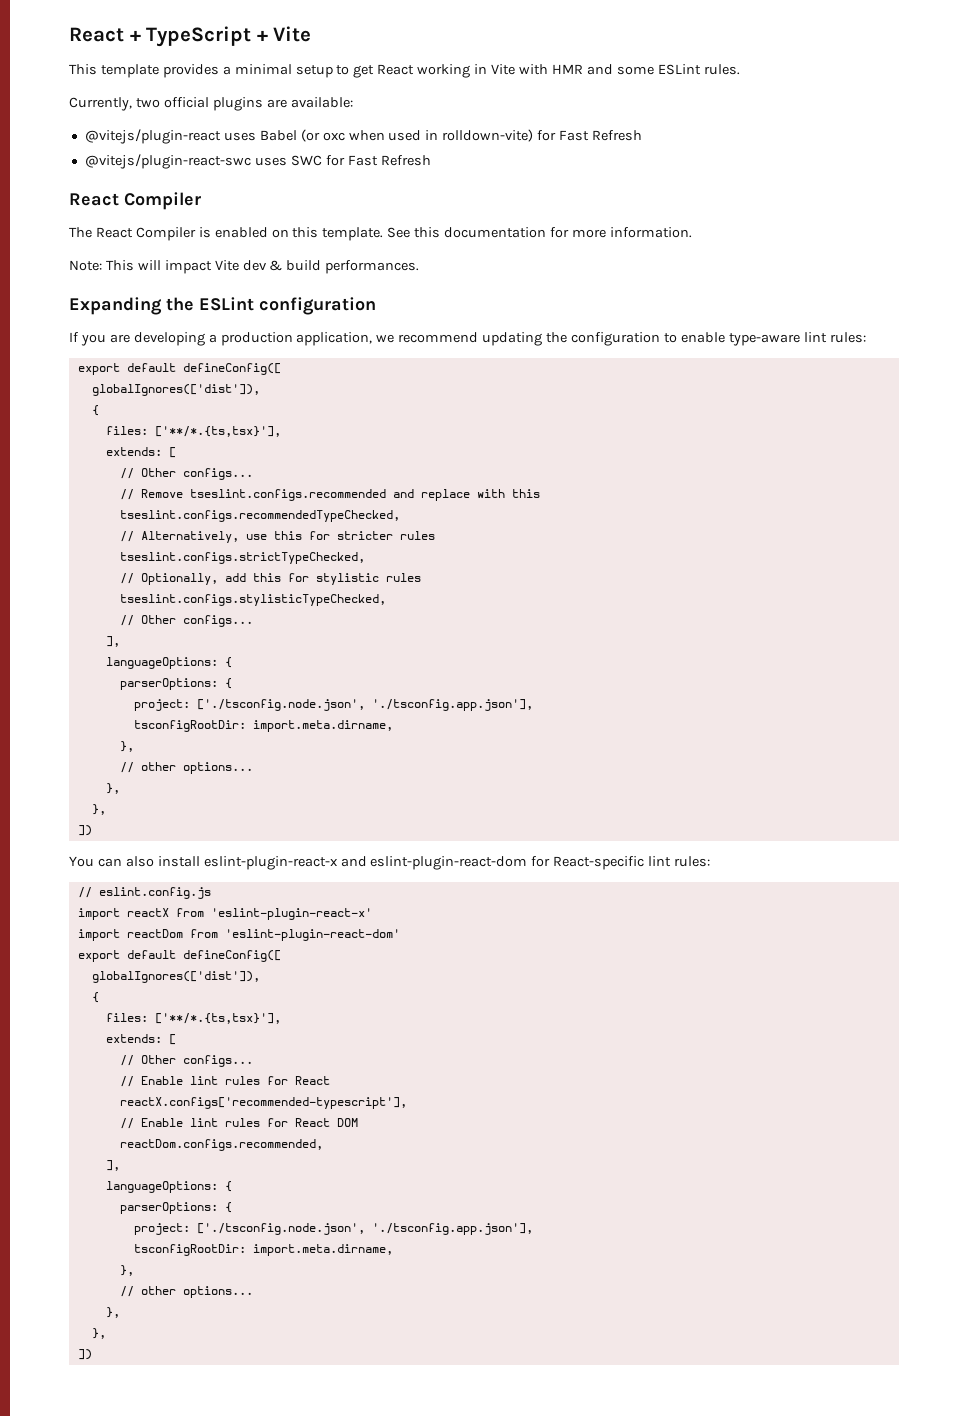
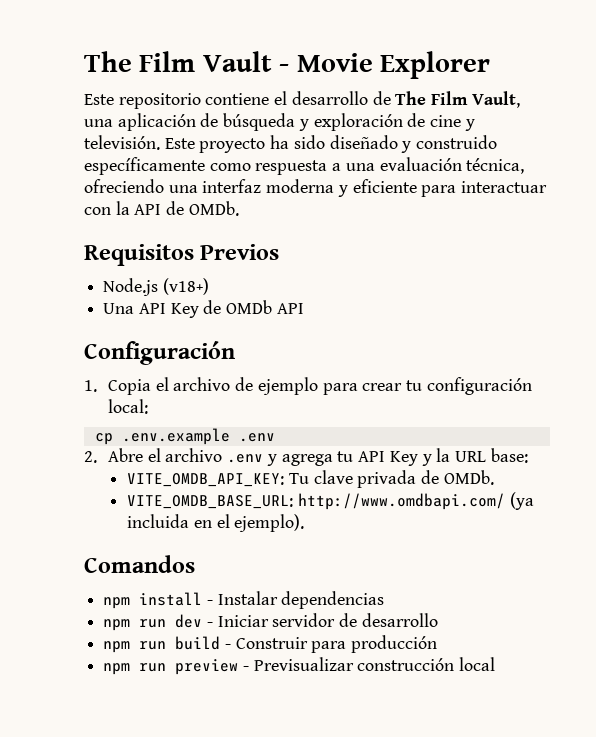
- React + TypeScript + Vite
- This template provides a minimal setup to get React working in Vite with HMR and some ESLint rules.
- Currently, two official plugins are available:
- @vitejs/plugin-react uses Babel (or oxc when used in rolldown-vite) for Fast Refresh
- @vitejs/plugin-react-swc uses SWC for Fast Refresh
- React Compiler
- The React Compiler is enabled on this template. See this documentation for more information.
- Note: This will impact Vite dev & build performances.
- Expanding the ESLint configuration
- If you are developing a production application, we recommend updating the configuration to enable type-aware lint rules:
- export default defineConfig([
- globalIgnores(['dist']),
- {
- files: ['**/*.{ts,tsx}'],
- extends: [
- // Other configs...
- // Remove tseslint.configs.recommended and replace with this
- tseslint.configs.recommendedTypeChecked,
- // Alternatively, use this for stricter rules
- tseslint.configs.strictTypeChecked,
- // Optionally, add this for stylistic rules
- tseslint.configs.stylisticTypeChecked,
- // Other configs...
- ],
- languageOptions: {
- parserOptions: {
- project: ['./tsconfig.node.json', './tsconfig.app.json'],
- tsconfigRootDir: import.meta.dirname,
- },
- // other options...
- },
- },
- ])
- You can also install eslint-plugin-react-x and eslint-plugin-react-dom for React-specific lint rules:
- // eslint.config.js
- import reactX from 'eslint-plugin-react-x'
- import reactDom from 'eslint-plugin-react-dom'
- export default defineConfig([
- globalIgnores(['dist']),
- {
- files: ['**/*.{ts,tsx}'],
- extends: [
- // Other configs...
- // Enable lint rules for React
- reactX.configs['recommended-typescript'],
- // Enable lint rules for React DOM
- reactDom.configs.recommended,
- ],
- languageOptions: {
- parserOptions: {
- project: ['./tsconfig.node.json', './tsconfig.app.json'],
- tsconfigRootDir: import.meta.dirname,
- },
- // other options...
- },
- },
- ])
+ The Film Vault - Movie Explorer
+ Este repositorio contiene el desarrollo de The Film Vault, una aplicación de búsqueda y exploración de cine y televisión. Este proyecto ha sido diseñado y construido específicamente como respuesta a una evaluación técnica, ofreciendo una interfaz moderna y eficiente para interactuar con la API de OMDb.
+ Requisitos Previos
+ Node.js (v18+)
+ Una API Key de OMDb API
+ Configuración
+ 1. Copia el archivo de ejemplo para crear tu configuración local:
+ cp .env.example .env
+ 2. Abre el archivo .env y agrega tu API Key y la URL base:
+ VITE_OMDB_API_KEY: Tu clave privada de OMDb.
+ VITE_OMDB_BASE_URL: http://www.omdbapi.com/ (ya incluida en el ejemplo).
+ Comandos
+ npm install - Instalar dependencias
+ npm run dev - Iniciar servidor de desarrollo
+ npm run build - Construir para producción
+ npm run preview - Previsualizar construcción local

